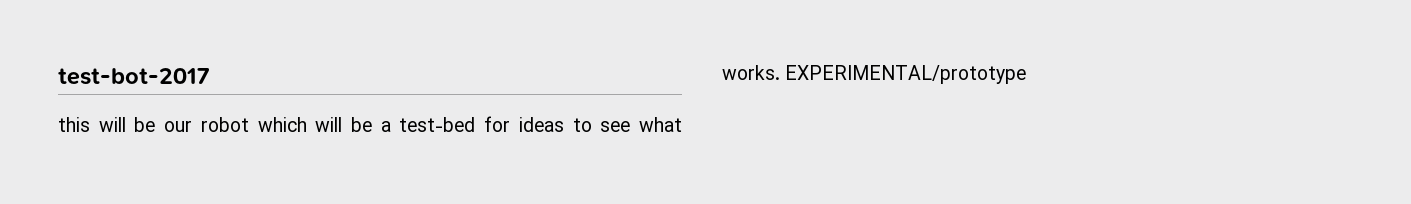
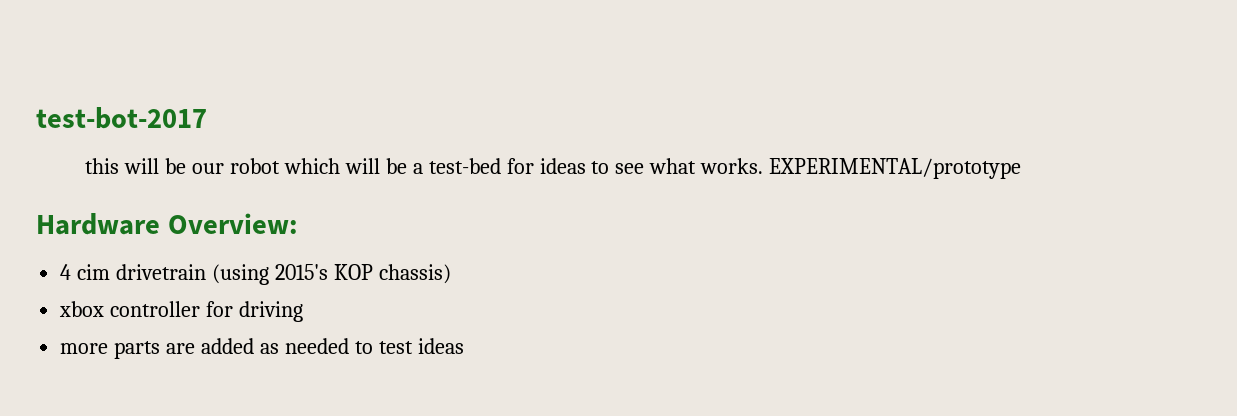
+ Hardware Overview:
+ 4 cim drivetrain (using 2015's KOP chassis)
+ xbox controller for driving
+ more parts are added as needed to test ideas

